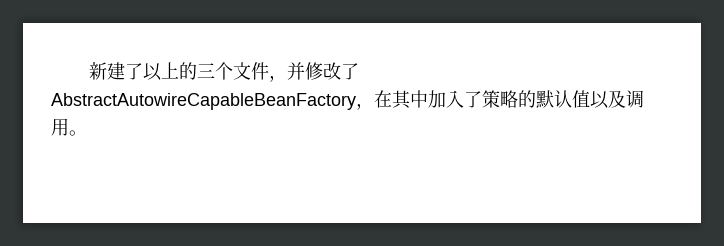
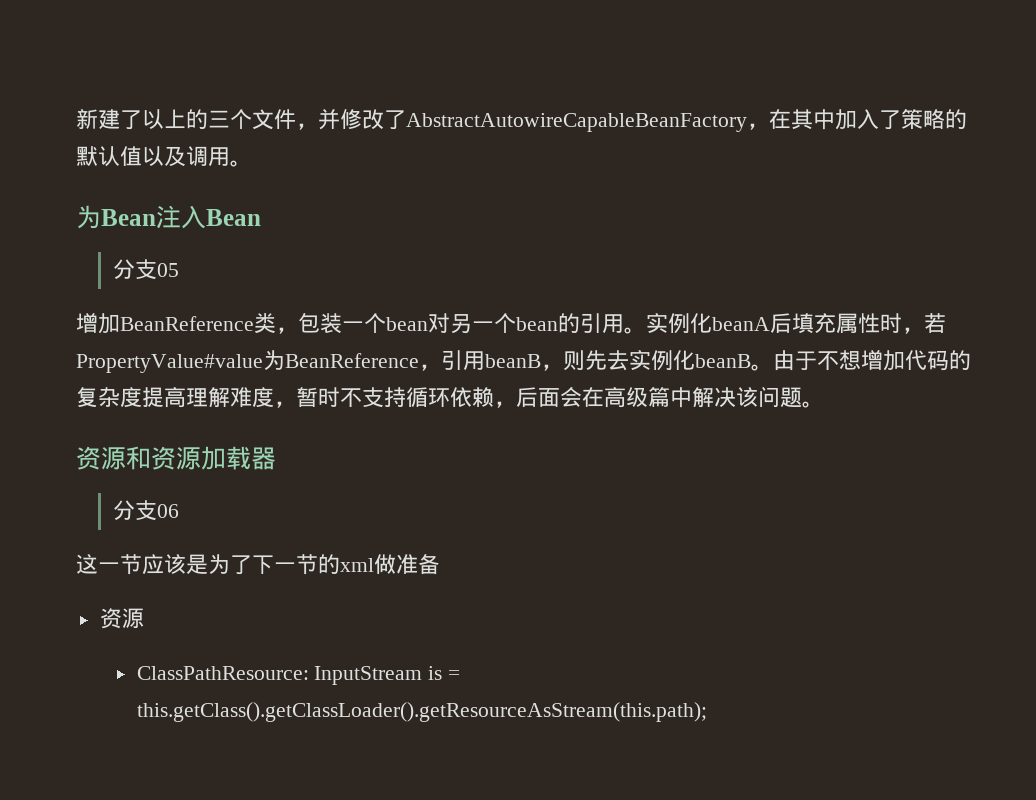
+ 为Bean注入Bean
+ 分支05
+ 增加BeanReference类，包装一个bean对另一个bean的引用。实例化beanA后填充属性时，若PropertyValue#value为BeanReference，引用beanB，则先去实例化beanB。由于不想增加代码的复杂度提高理解难度，暂时不支持循环依赖，后面会在高级篇中解决该问题。
+ 资源和资源加载器
+ 分支06
+ 这一节应该是为了下一节的xml做准备
+ 资源
+ ClassPathResource: InputStream is = this.getClass().getClassLoader().getResourceAsStream(this.path);

